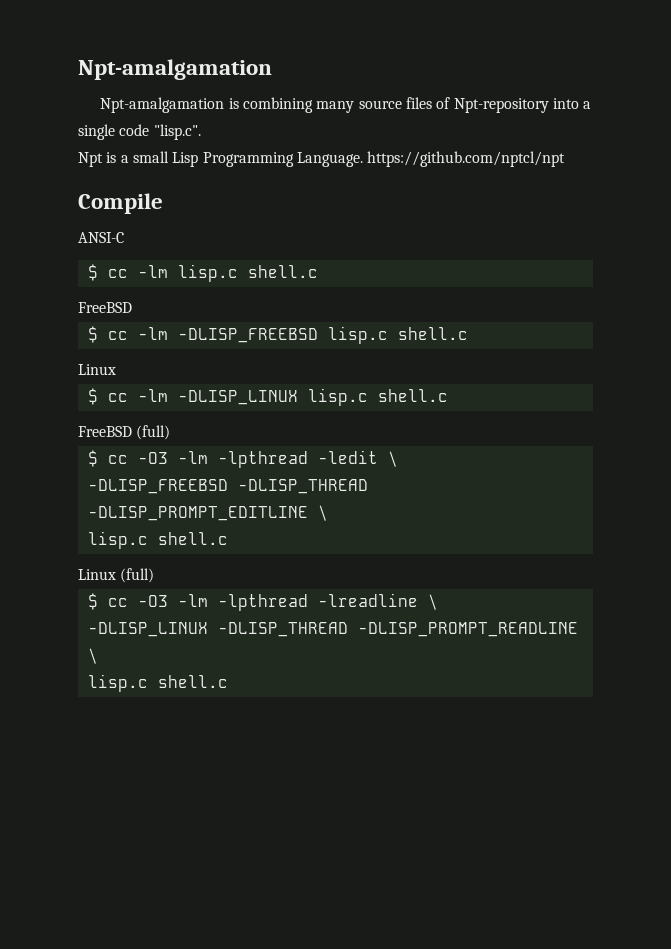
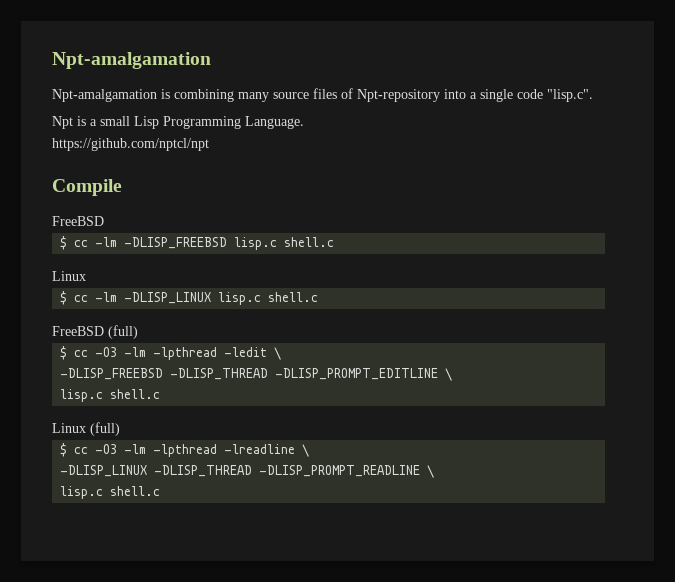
- Npt is a small Lisp Programming Language. https://github.com/nptcl/npt
+ Npt is a small Lisp Programming Language.
+ https://github.com/nptcl/npt
- ANSI-C
- $ cc -lm lisp.c shell.c

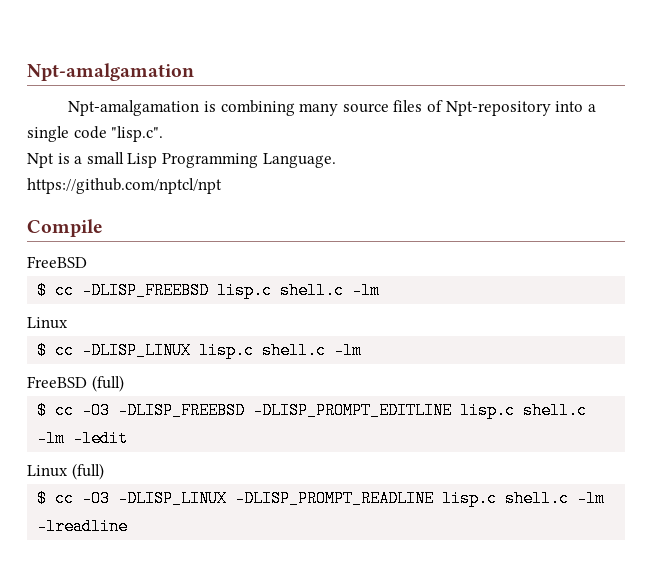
- $ cc -lm -DLISP_FREEBSD lisp.c shell.c
+ $ cc -DLISP_FREEBSD lisp.c shell.c -lm
- $ cc -lm -DLISP_LINUX lisp.c shell.c
+ $ cc -DLISP_LINUX lisp.c shell.c -lm
- $ cc -O3 -lm -lpthread -ledit \
- -DLISP_FREEBSD -DLISP_THREAD -DLISP_PROMPT_EDITLINE \
- lisp.c shell.c
+ $ cc -O3 -DLISP_FREEBSD -DLISP_PROMPT_EDITLINE lisp.c shell.c -lm -ledit
- $ cc -O3 -lm -lpthread -lreadline \
- -DLISP_LINUX -DLISP_THREAD -DLISP_PROMPT_READLINE \
- lisp.c shell.c
+ $ cc -O3 -DLISP_LINUX -DLISP_PROMPT_READLINE lisp.c shell.c -lm -lreadline

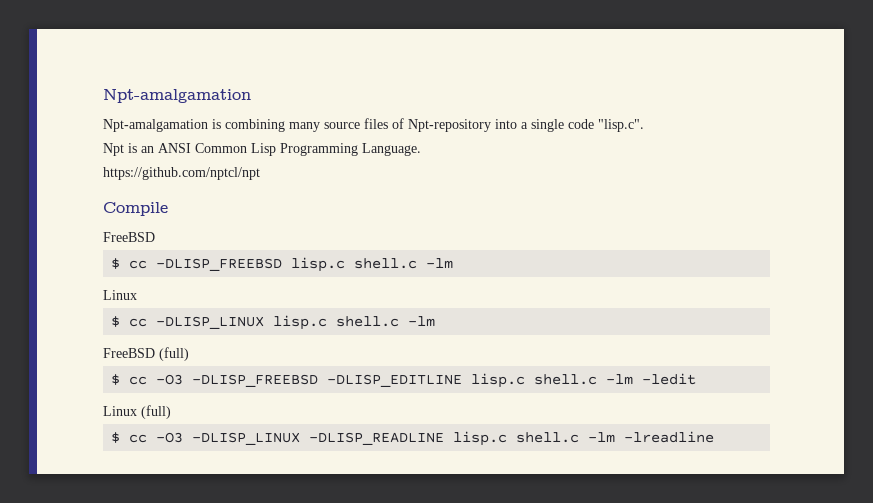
- Npt is a small Lisp Programming Language.
+ Npt is an ANSI Common Lisp Programming Language.
- $ cc -O3 -DLISP_FREEBSD -DLISP_PROMPT_EDITLINE lisp.c shell.c -lm -ledit
+ $ cc -O3 -DLISP_FREEBSD -DLISP_EDITLINE lisp.c shell.c -lm -ledit
- $ cc -O3 -DLISP_LINUX -DLISP_PROMPT_READLINE lisp.c shell.c -lm -lreadline
+ $ cc -O3 -DLISP_LINUX -DLISP_READLINE lisp.c shell.c -lm -lreadline

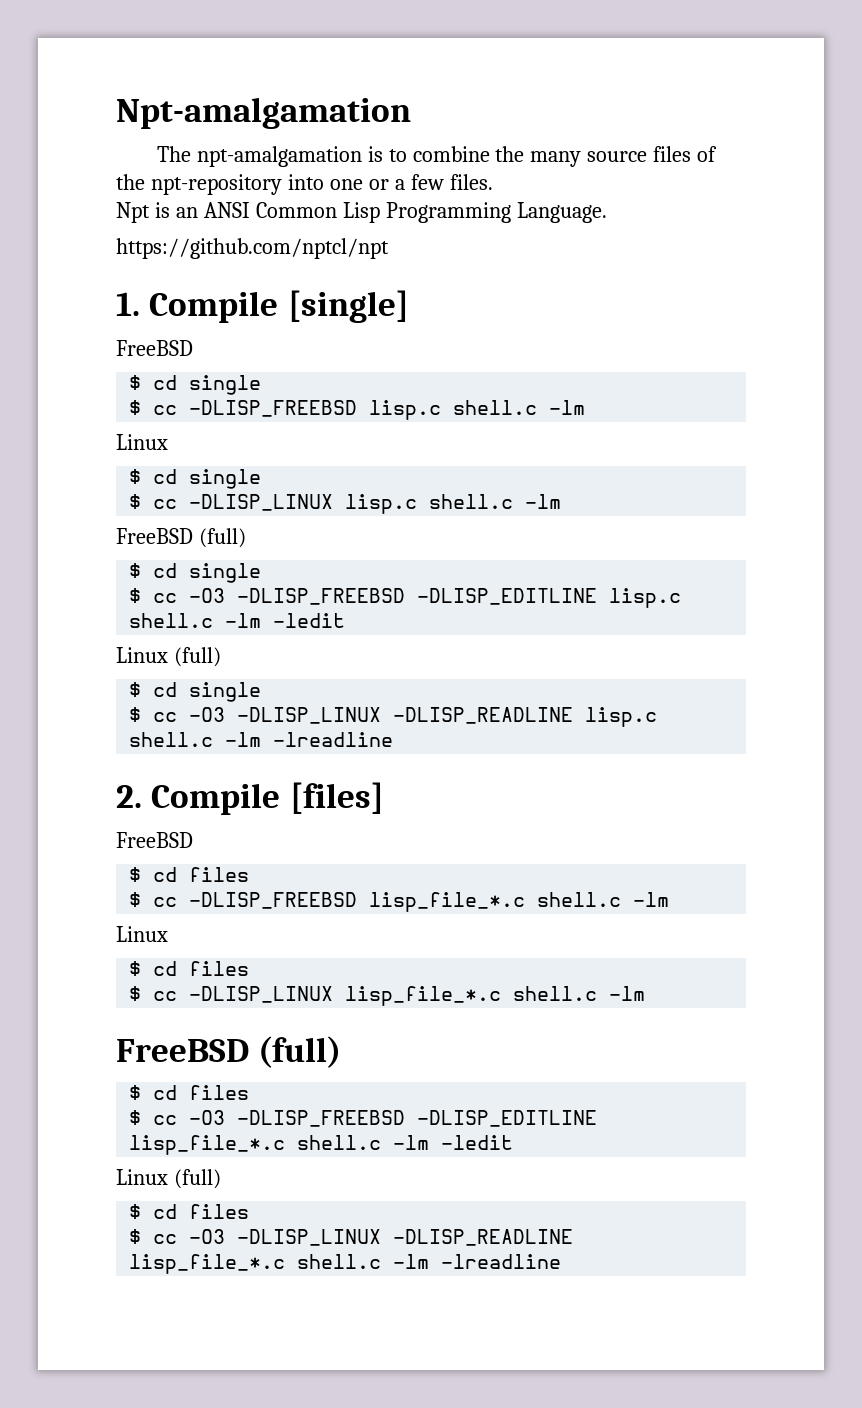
- Npt-amalgamation is combining many source files of Npt-repository into a single code "lisp.c".
+ The npt-amalgamation is to combine the many source files of the npt-repository into one or a few files.
- Compile
+ 1. Compile [single]
  FreeBSD
+ $ cd single
  $ cc -DLISP_FREEBSD lisp.c shell.c -lm
  Linux
+ $ cd single
  $ cc -DLISP_LINUX lisp.c shell.c -lm
  FreeBSD (full)
+ $ cd single
  $ cc -O3 -DLISP_FREEBSD -DLISP_EDITLINE lisp.c shell.c -lm -ledit
  Linux (full)
+ $ cd single
+ 2. Compile [files]
+ FreeBSD
+ $ cd files
+ $ cc -DLISP_FREEBSD lisp_file_*.c shell.c -lm
+ Linux
+ $ cd files
+ $ cc -DLISP_LINUX lisp_file_*.c shell.c -lm
+ FreeBSD (full)
+ $ cd files
+ $ cc -O3 -DLISP_FREEBSD -DLISP_EDITLINE lisp_file_*.c shell.c -lm -ledit
+ Linux (full)
+ $ cd files
+ $ cc -O3 -DLISP_LINUX -DLISP_READLINE lisp_file_*.c shell.c -lm -lreadline

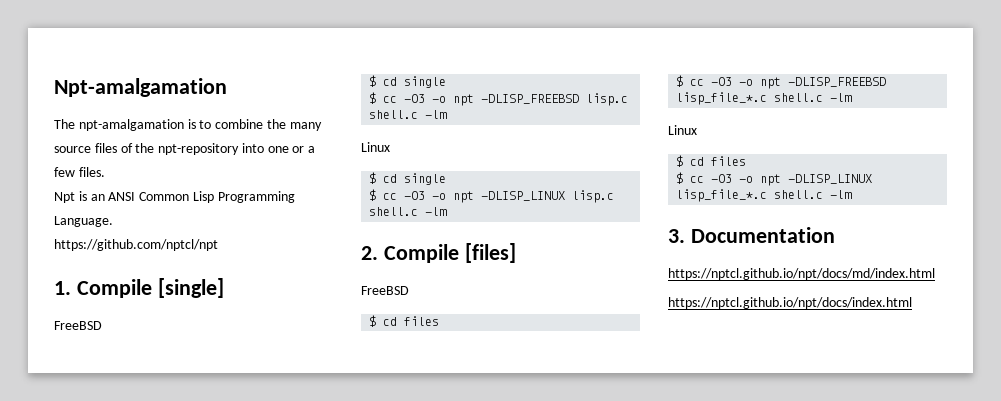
- $ cc -DLISP_FREEBSD lisp.c shell.c -lm
+ $ cc -O3 -o npt -DLISP_FREEBSD lisp.c shell.c -lm
- $ cc -DLISP_LINUX lisp.c shell.c -lm
- FreeBSD (full)
- $ cd single
- $ cc -O3 -DLISP_FREEBSD -DLISP_EDITLINE lisp.c shell.c -lm -ledit
- Linux (full)
- $ cd single
- $ cc -O3 -DLISP_LINUX -DLISP_READLINE lisp.c shell.c -lm -lreadline
+ $ cc -O3 -o npt -DLISP_LINUX lisp.c shell.c -lm
- $ cc -DLISP_FREEBSD lisp_file_*.c shell.c -lm
+ $ cc -O3 -o npt -DLISP_FREEBSD lisp_file_*.c shell.c -lm
- $ cc -DLISP_LINUX lisp_file_*.c shell.c -lm
- FreeBSD (full)
- $ cd files
- $ cc -O3 -DLISP_FREEBSD -DLISP_EDITLINE lisp_file_*.c shell.c -lm -ledit
- Linux (full)
- $ cd files
- $ cc -O3 -DLISP_LINUX -DLISP_READLINE lisp_file_*.c shell.c -lm -lreadline
+ $ cc -O3 -o npt -DLISP_LINUX lisp_file_*.c shell.c -lm
+ 3. Documentation
+ https://nptcl.github.io/npt/docs/md/index.html
+ https://nptcl.github.io/npt/docs/index.html

